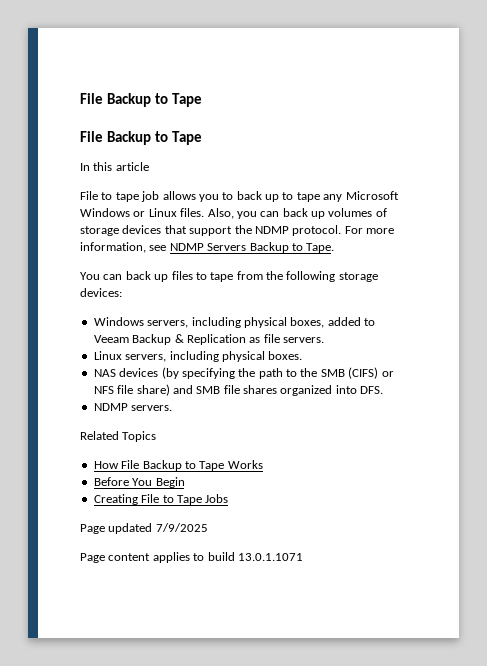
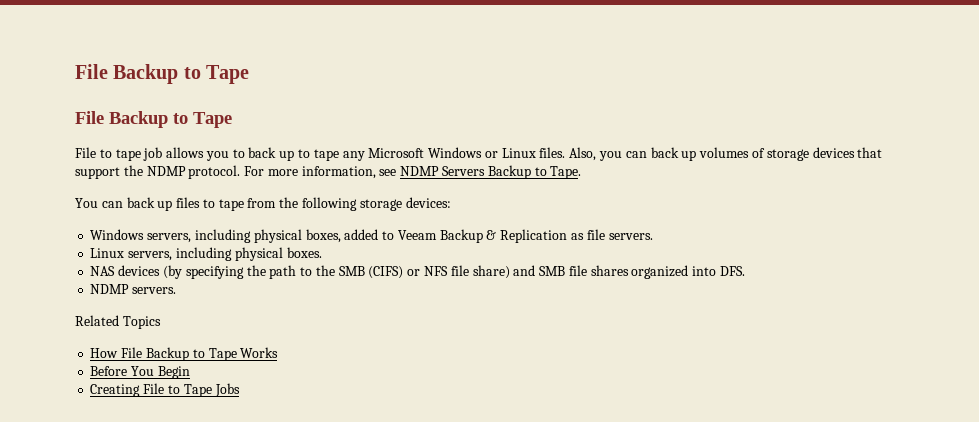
- In this article
- Page updated 7/9/2025
- Page content applies to build 13.0.1.1071

